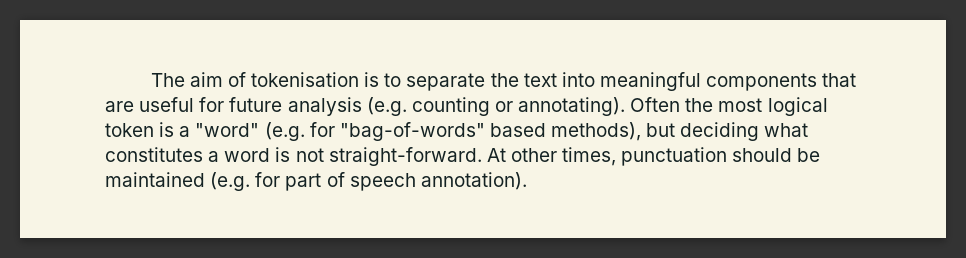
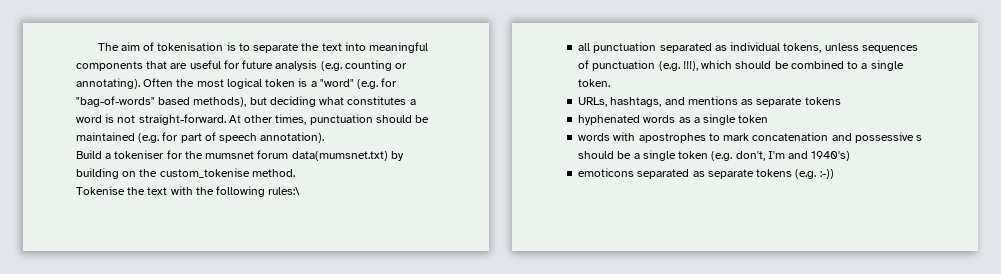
+ Build a tokeniser for the mumsnet forum data(mumsnet.txt) by building on the custom_tokenise method.
+ Tokenise the text with the following rules:\
+ all punctuation separated as individual tokens, unless sequences of punctuation (e.g. !!!), which should be combined to a single token.
+ URLs, hashtags, and mentions as separate tokens
+ hyphenated words as a single token
+ words with apostrophes to mark concatenation and possessive s should be a single token (e.g. don't, I'm and 1940's)
+ emoticons separated as separate tokens (e.g. :-))

